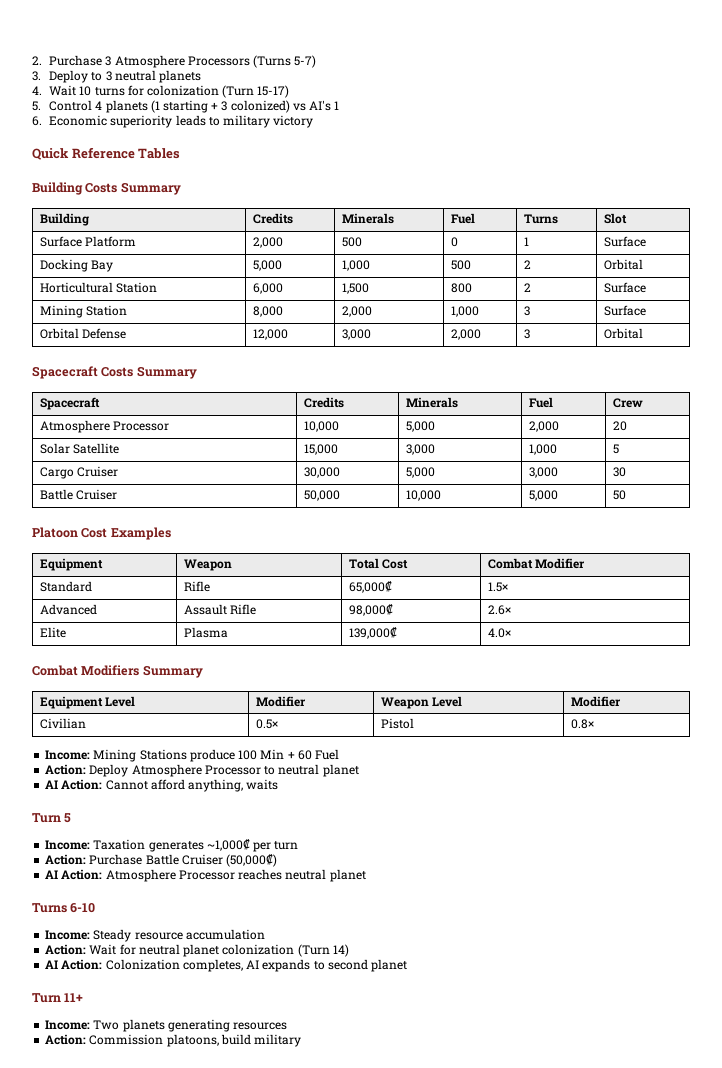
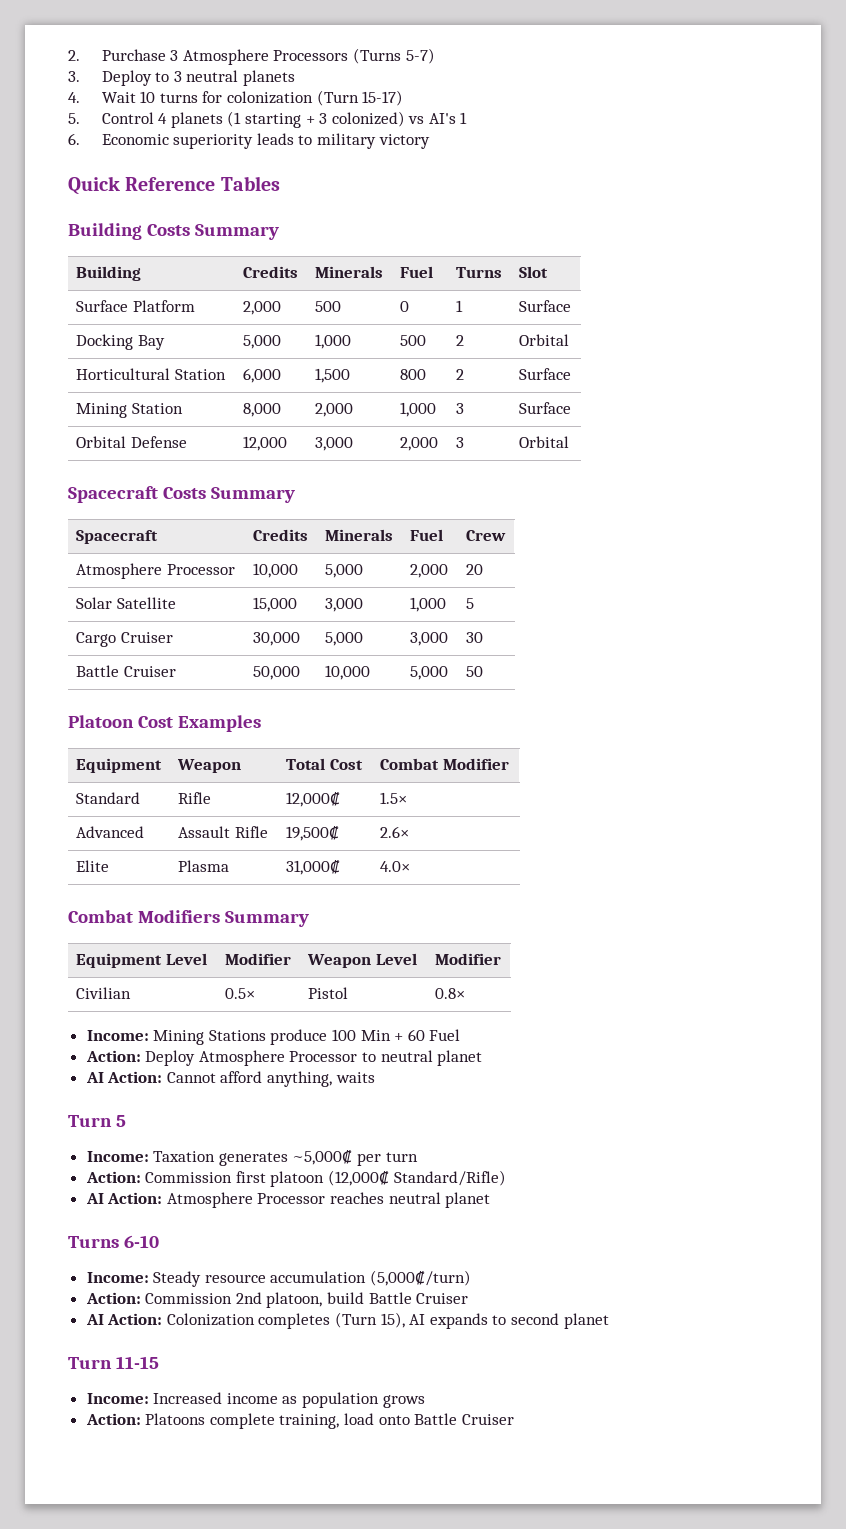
- Standard | Rifle | 65,000₡ | 1.5×
+ Standard | Rifle | 12,000₡ | 1.5×
- Advanced | Assault Rifle | 98,000₡ | 2.6×
+ Advanced | Assault Rifle | 19,500₡ | 2.6×
- Elite | Plasma | 139,000₡ | 4.0×
+ Elite | Plasma | 31,000₡ | 4.0×
- Income: Taxation generates ~1,000₡ per turn
+ Income: Taxation generates ~5,000₡ per turn
- Action: Purchase Battle Cruiser (50,000₡)
+ Action: Commission first platoon (12,000₡ Standard/Rifle)
- Income: Steady resource accumulation
- Action: Wait for neutral planet colonization (Turn 14)
+ Income: Steady resource accumulation (5,000₡/turn)
+ Action: Commission 2nd platoon, build Battle Cruiser
- AI Action: Colonization completes, AI expands to second planet
+ AI Action: Colonization completes (Turn 15), AI expands to second planet
- Turn 11+
- Income: Two planets generating resources
- Action: Commission platoons, build military
+ Turn 11-15
+ Income: Increased income as population grows
+ Action: Platoons complete training, load onto Battle Cruiser

